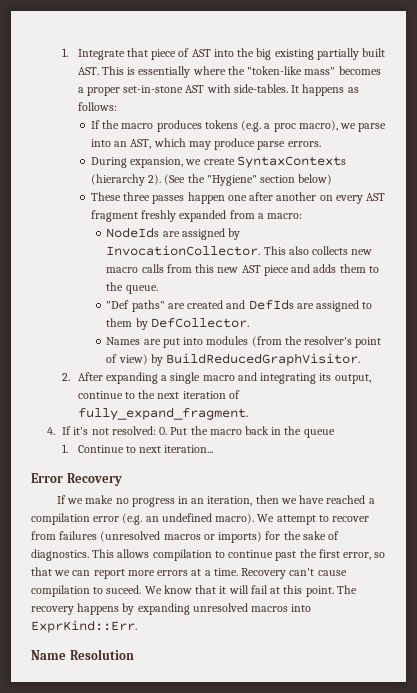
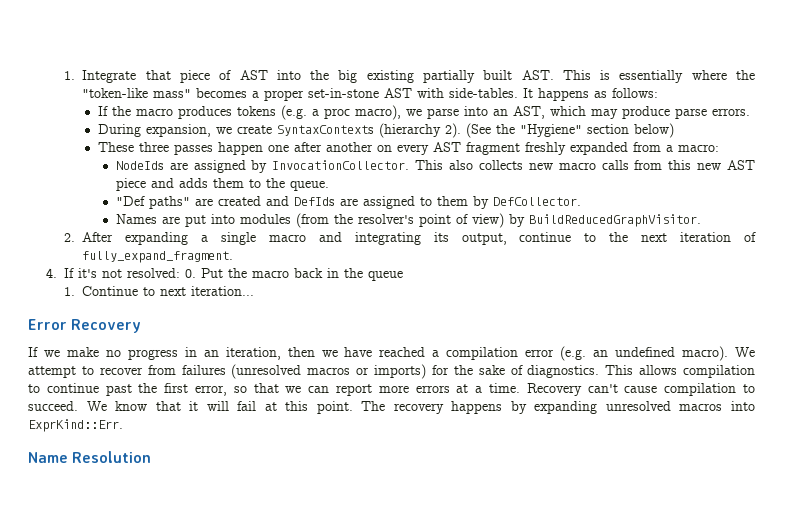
- Recovery can't cause compilation to suceed.
+ Recovery can't cause compilation to succeed.

